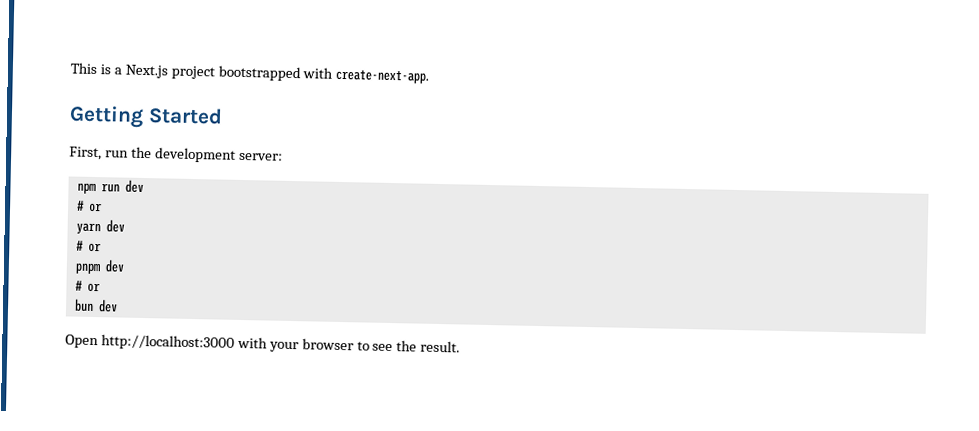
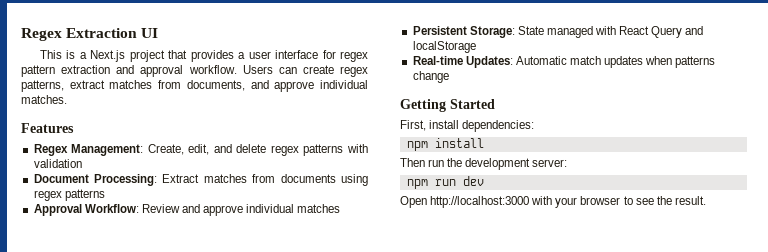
+ Regex Extraction UI
- This is a Next.js project bootstrapped with create-next-app.
+ This is a Next.js project that provides a user interface for regex pattern extraction and approval workflow. Users can create regex patterns, extract matches from documents, and approve individual matches.
+ Features
+ Regex Management: Create, edit, and delete regex patterns with validation
+ Document Processing: Extract matches from documents using regex patterns
+ Approval Workflow: Review and approve individual matches
+ Persistent Storage: State managed with React Query and localStorage
+ Real-time Updates: Automatic match updates when patterns change
  Getting Started
- First, run the development server:
+ First, install dependencies:
+ npm install
+ Then run the development server:
  npm run dev
- # or
- yarn dev
- # or
- pnpm dev
- # or
- bun dev

